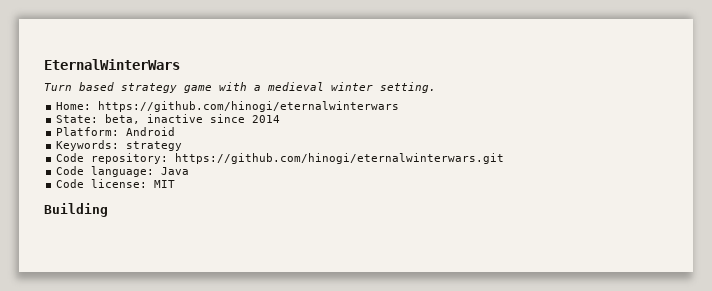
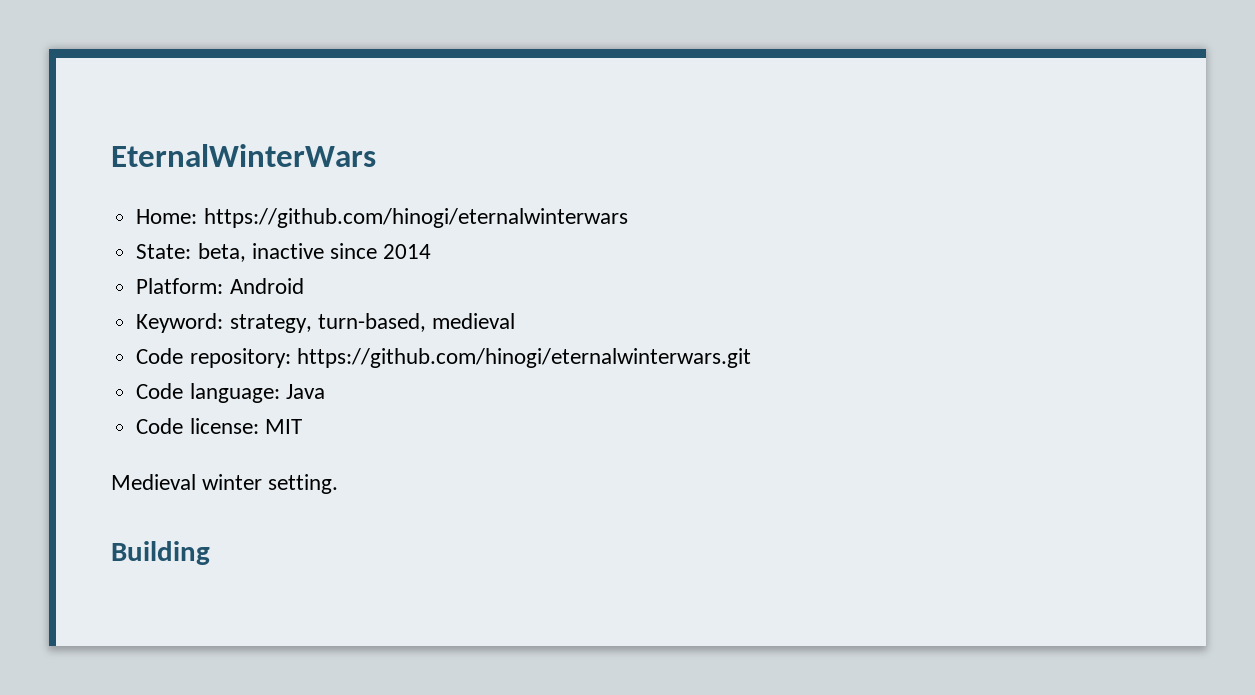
- Turn based strategy game with a medieval winter setting.
- Keywords: strategy
+ Keyword: strategy, turn-based, medieval
+ Medieval winter setting.

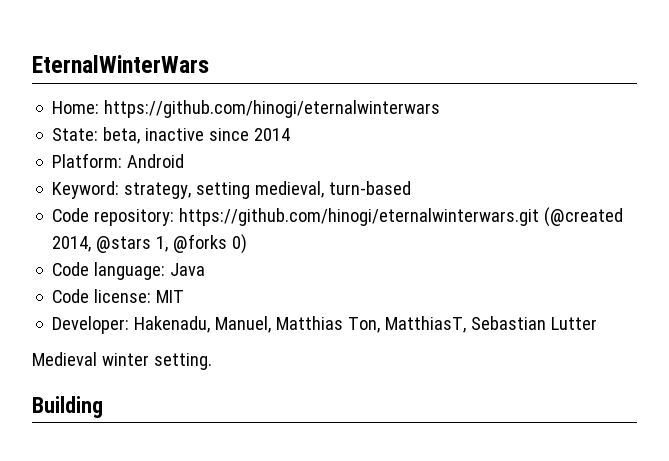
- Keyword: strategy, turn-based, medieval
+ Keyword: strategy, setting medieval, turn-based
- Code repository: https://github.com/hinogi/eternalwinterwars.git
+ Code repository: https://github.com/hinogi/eternalwinterwars.git (@created 2014, @stars 1, @forks 0)
+ Developer: Hakenadu, Manuel, Matthias Ton, MatthiasT, Sebastian Lutter

